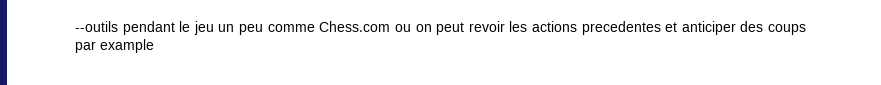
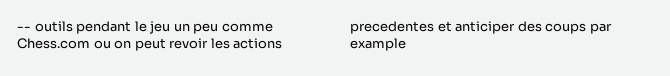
- --outils pendant le jeu un peu comme Chess.com ou on peut revoir les actions precedentes et anticiper des coups par example
+ -- outils pendant le jeu un peu comme Chess.com ou on peut revoir les actions precedentes et anticiper des coups par example

